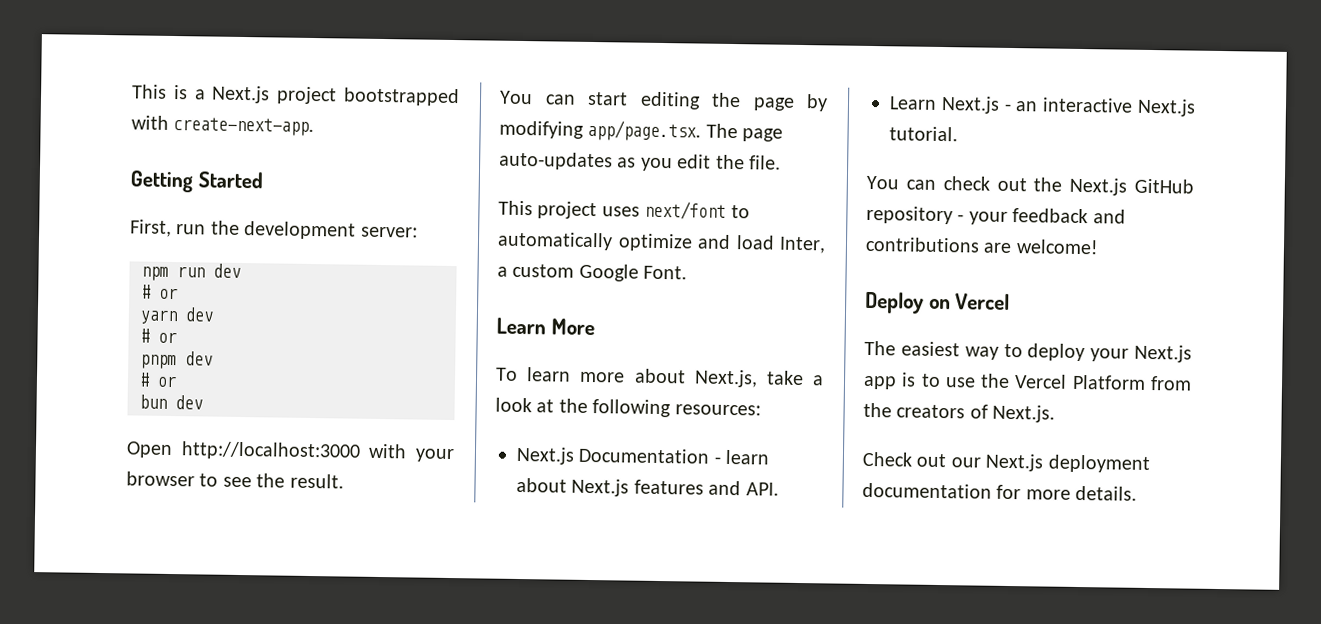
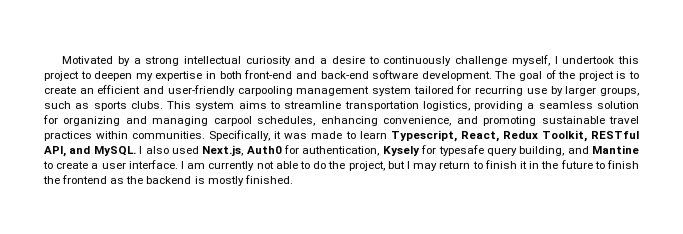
- This is a Next.js project bootstrapped with create-next-app.
- Getting Started
- First, run the development server:
- npm run dev
- # or
- yarn dev
- # or
- pnpm dev
- # or
- bun dev
- Open http://localhost:3000 with your browser to see the result.
- You can start editing the page by modifying app/page.tsx. The page auto-updates as you edit the file.
- This project uses next/font to automatically optimize and load Inter, a custom Google Font.
- Learn More
- To learn more about Next.js, take a look at the following resources:
- Next.js Documentation - learn about Next.js features and API.
- Learn Next.js - an interactive Next.js tutorial.
- You can check out the Next.js GitHub repository - your feedback and contributions are welcome!
- Deploy on Vercel
- The easiest way to deploy your Next.js app is to use the Vercel Platform from the creators of Next.js.
- Check out our Next.js deployment documentation for more details.
+ Motivated by a strong intellectual curiosity and a desire to continuously challenge myself, I undertook this project to deepen my expertise in both front-end and back-end software development. The goal of the project is to create an efficient and user-friendly carpooling management system tailored for recurring use by larger groups, such as sports clubs. This system aims to streamline transportation logistics, providing a seamless solution for organizing and managing carpool schedules, enhancing convenience, and promoting sustainable travel practices within communities. Specifically, it was made to learn Typescript, React, Redux Toolkit, RESTful API, and MySQL. I also used Next.js, Auth0 for authentication, Kysely for typesafe query building, and Mantine to create a user interface. I am currently not able to do the project, but I may return to finish it in the future to finish the frontend as the backend is mostly finished.

